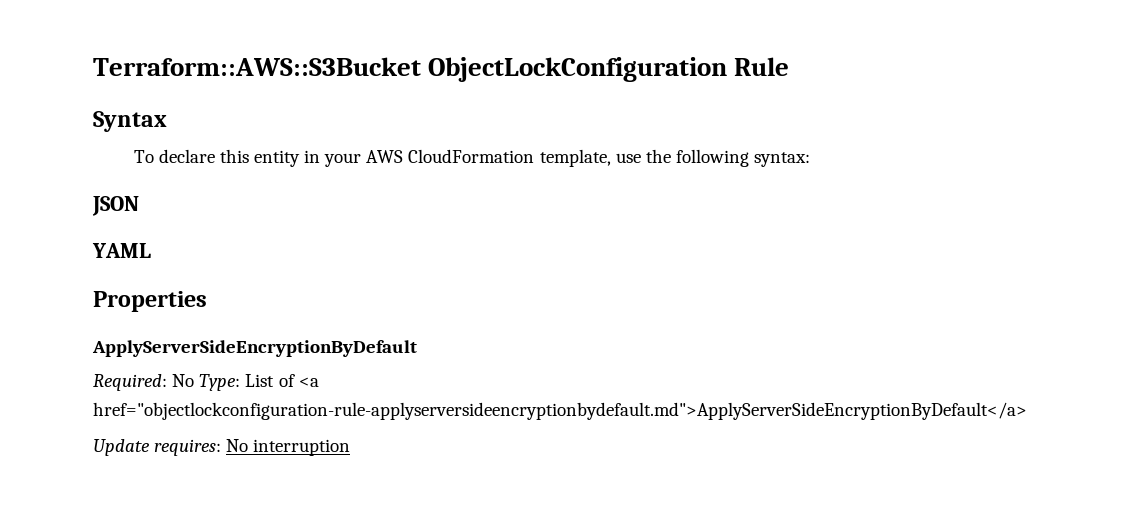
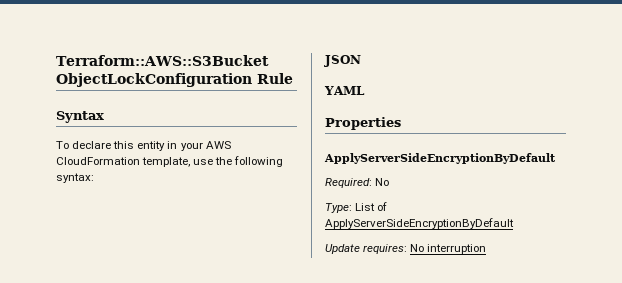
- Required: No Type: List of <a href="objectlockconfiguration-rule-applyserversideencryptionbydefault.md">ApplyServerSideEncryptionByDefault</a>
+ Required: No
+ Type: List of ApplyServerSideEncryptionByDefault

